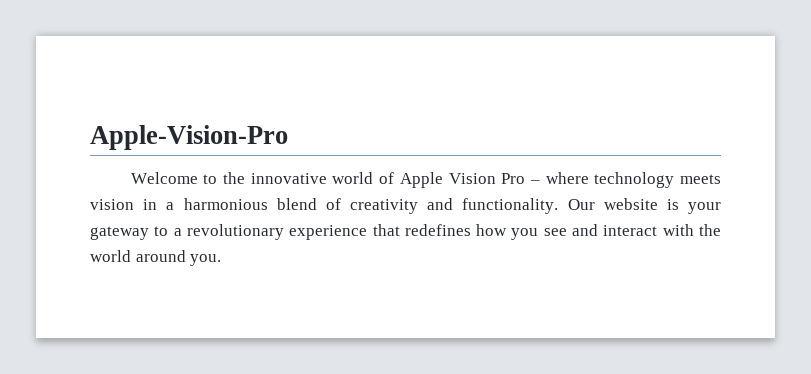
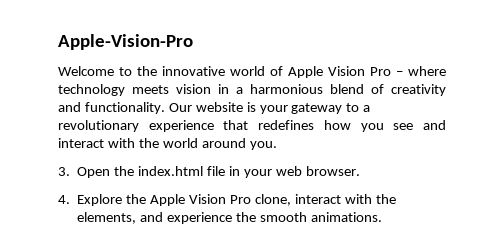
+ 3. Open the index.html file in your web browser.
+ 4. Explore the Apple Vision Pro clone, interact with the elements, and experience the smooth animations.

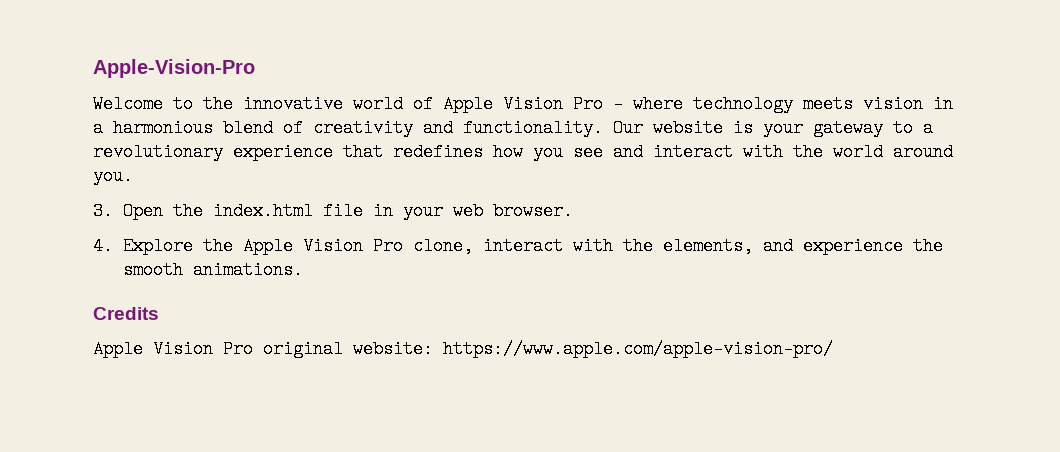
+ Credits
+ Apple Vision Pro original website: https://www.apple.com/apple-vision-pro/

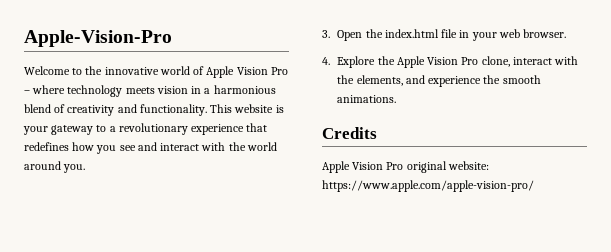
- Our website is your gateway to a revolutionary experience that redefines how you see and interact with the world around you.
+ This website is your gateway to a revolutionary experience that redefines how you see and interact with the world around you.

